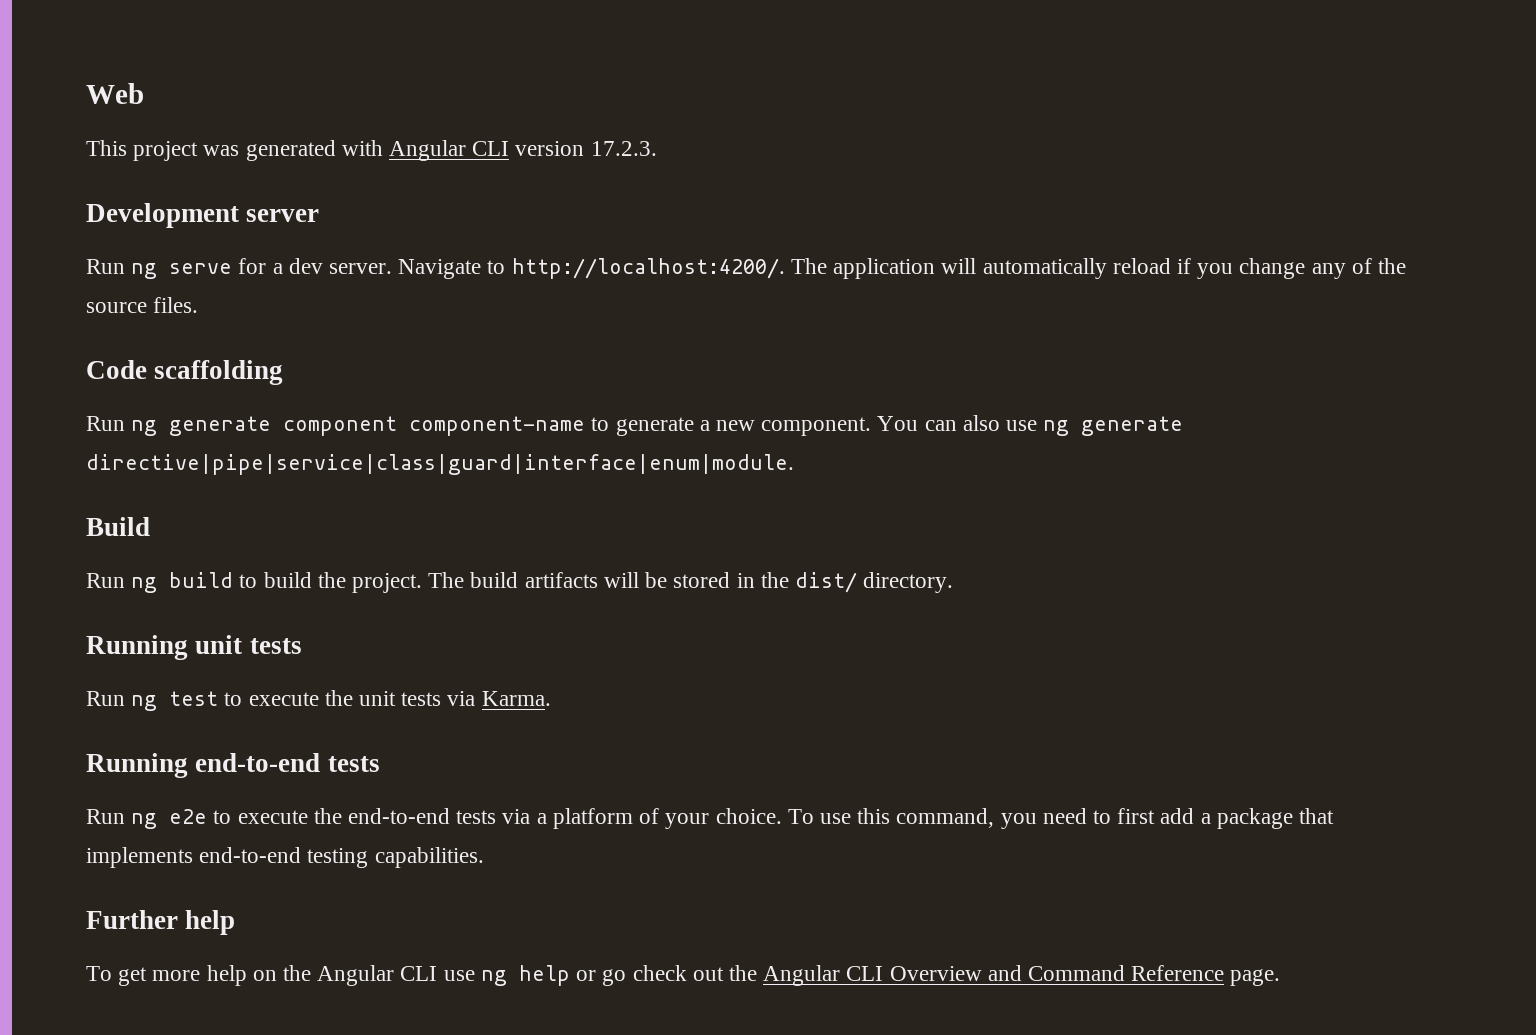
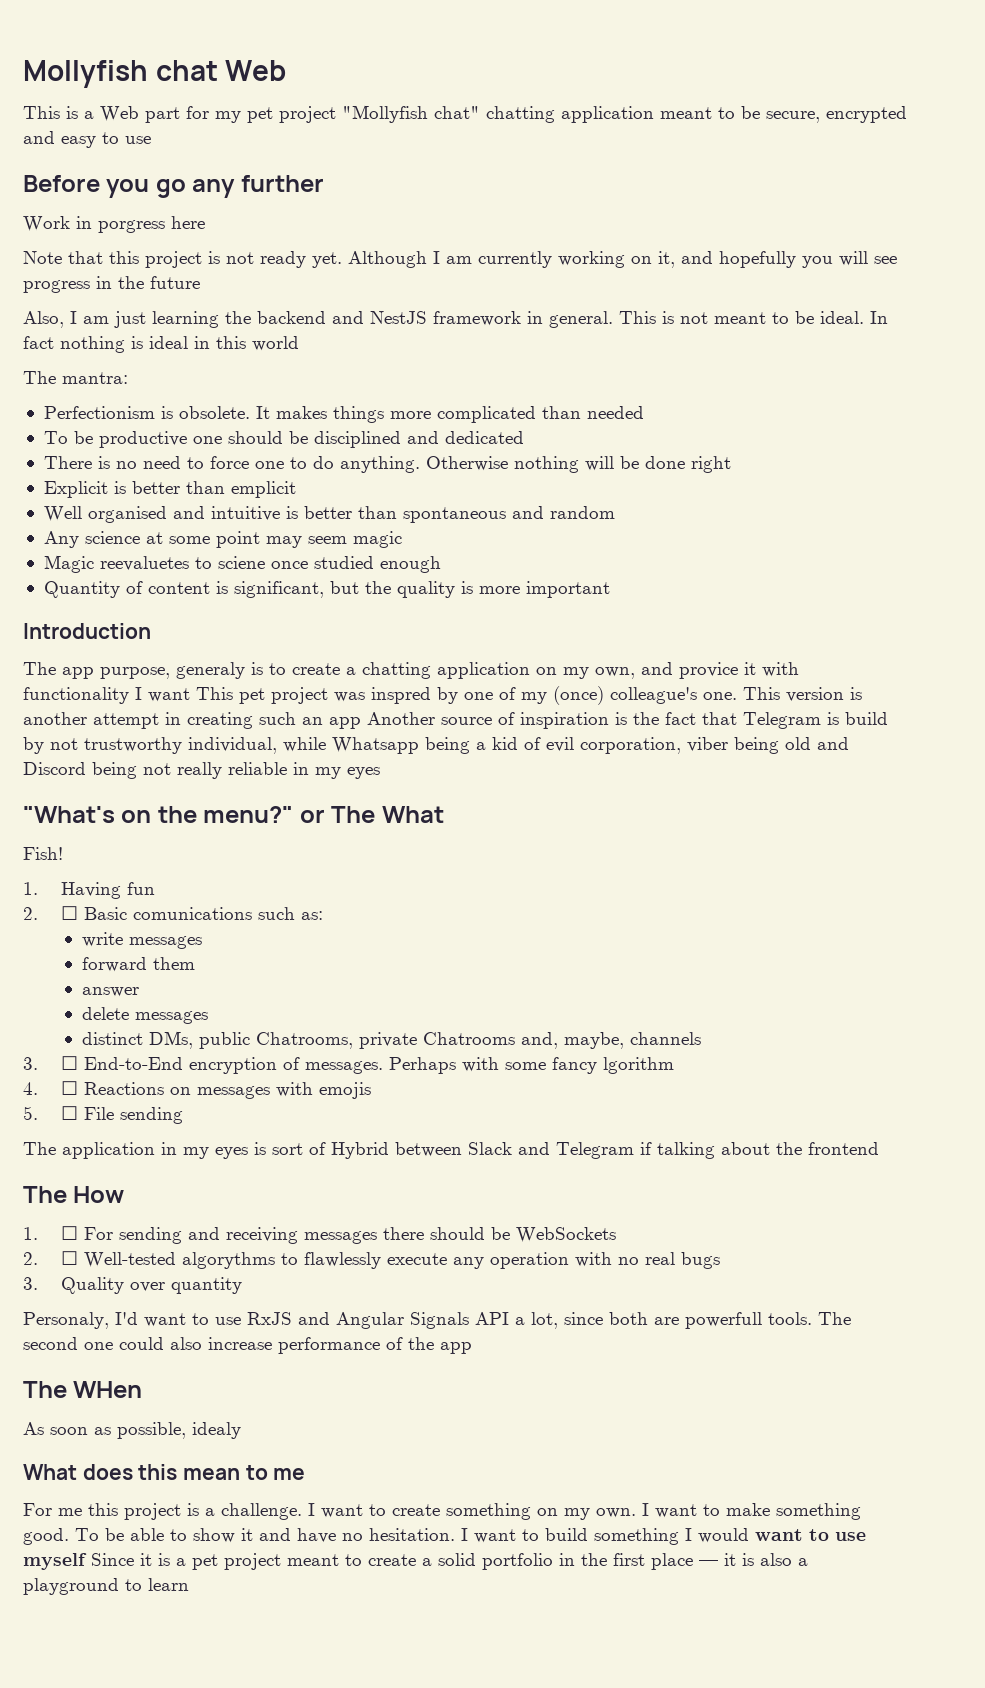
- Web
+ Mollyfish chat Web
- This project was generated with Angular CLI version 17.2.3.
- Development server
- Run ng serve for a dev server. Navigate to http://localhost:4200/. The application will automatically reload if you change any of the source files.
- Code scaffolding
- Run ng generate component component-name to generate a new component. You can also use ng generate directive|pipe|service|class|guard|interface|enum|module.
- Build
- Run ng build to build the project. The build artifacts will be stored in the dist/ directory.
- Running unit tests
- Run ng test to execute the unit tests via Karma.
- Running end-to-end tests
- Run ng e2e to execute the end-to-end tests via a platform of your choice. To use this command, you need to first add a package that implements end-to-end testing capabilities.
- Further help
- To get more help on the Angular CLI use ng help or go check out the Angular CLI Overview and Command Reference page.
+ This is a Web part for my pet project "Mollyfish chat" chatting application meant to be secure, encrypted and easy to use
+ Before you go any further
+ Work in porgress here
+ Note that this project is not ready yet. Although I am currently working on it, and hopefully you will see progress in the future
+ Also, I am just learning the backend and NestJS framework in general. This is not meant to be ideal. In fact nothing is ideal in this world
+ The mantra:
+ Perfectionism is obsolete. It makes things more complicated than needed
+ To be productive one should be disciplined and dedicated
+ There is no need to force one to do anything. Otherwise nothing will be done right
+ Explicit is better than emplicit
+ Well organised and intuitive is better than spontaneous and random
+ Any science at some point may seem magic
+ Magic reevaluetes to sciene once studied enough
+ Quantity of content is significant, but the quality is more important
+ Introduction
+ The app purpose, generaly is to create a chatting application on my own, and provice it with functionality I want This pet project was inspred by one of my (once) colleague's one. This version is another attempt in creating such an app Another source of inspiration is the fact that Telegram is build by not trustworthy individual, while Whatsapp being a kid of evil corporation, viber being old and Discord being not really reliable in my eyes
+ "What's on the menu?" or The What
+ Fish!
+ 1. Having fun
+ 2. ☐ Basic comunications such as:
+ write messages
+ forward them
+ answer
+ delete messages
+ distinct DMs, public Chatrooms, private Chatrooms and, maybe, channels
+ 3. ☐ End-to-End encryption of messages. Perhaps with some fancy lgorithm
+ 4. ☐ Reactions on messages with emojis
+ 5. ☐ File sending
+ The application in my eyes is sort of Hybrid between Slack and Telegram if talking about the frontend
+ The How
+ 1. ☐ For sending and receiving messages there should be WebSockets
+ 2. ☐ Well-tested algorythms to flawlessly execute any operation with no real bugs
+ 3. Quality over quantity
+ Personaly, I'd want to use RxJS and Angular Signals API a lot, since both are powerfull tools. The second one could also increase performance of the app
+ The WHen
+ As soon as possible, idealy
+ What does this mean to me
+ For me this project is a challenge. I want to create something on my own. I want to make something good. To be able to show it and have no hesitation. I want to build something I would want to use myself Since it is a pet project meant to create a solid portfolio in the first place — it is also a playground to learn

